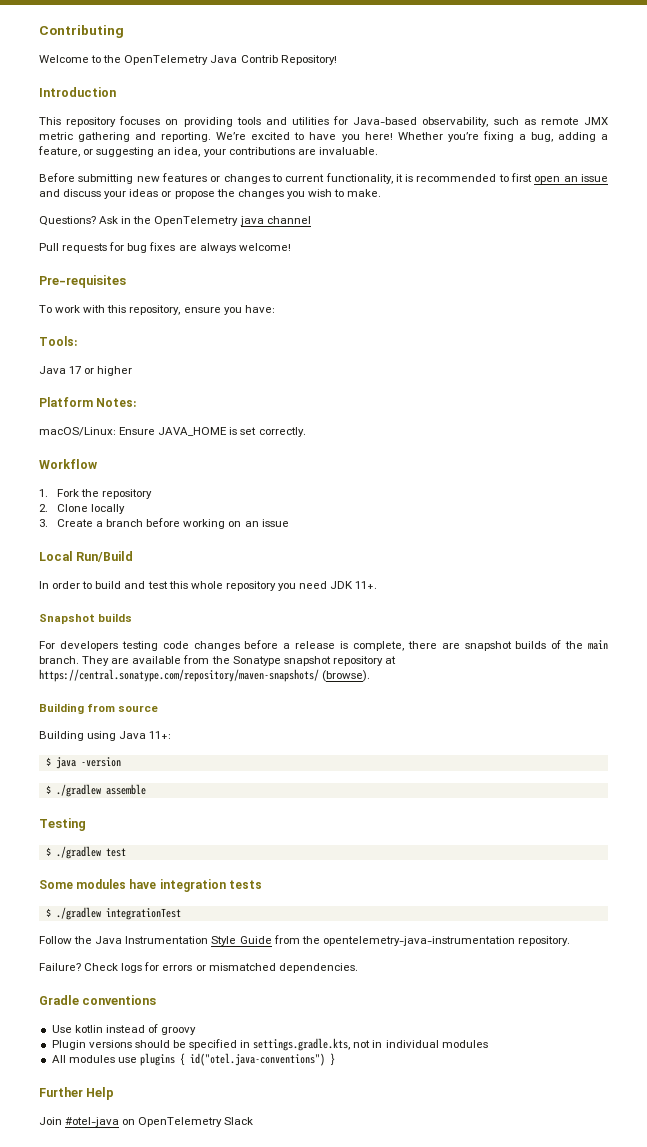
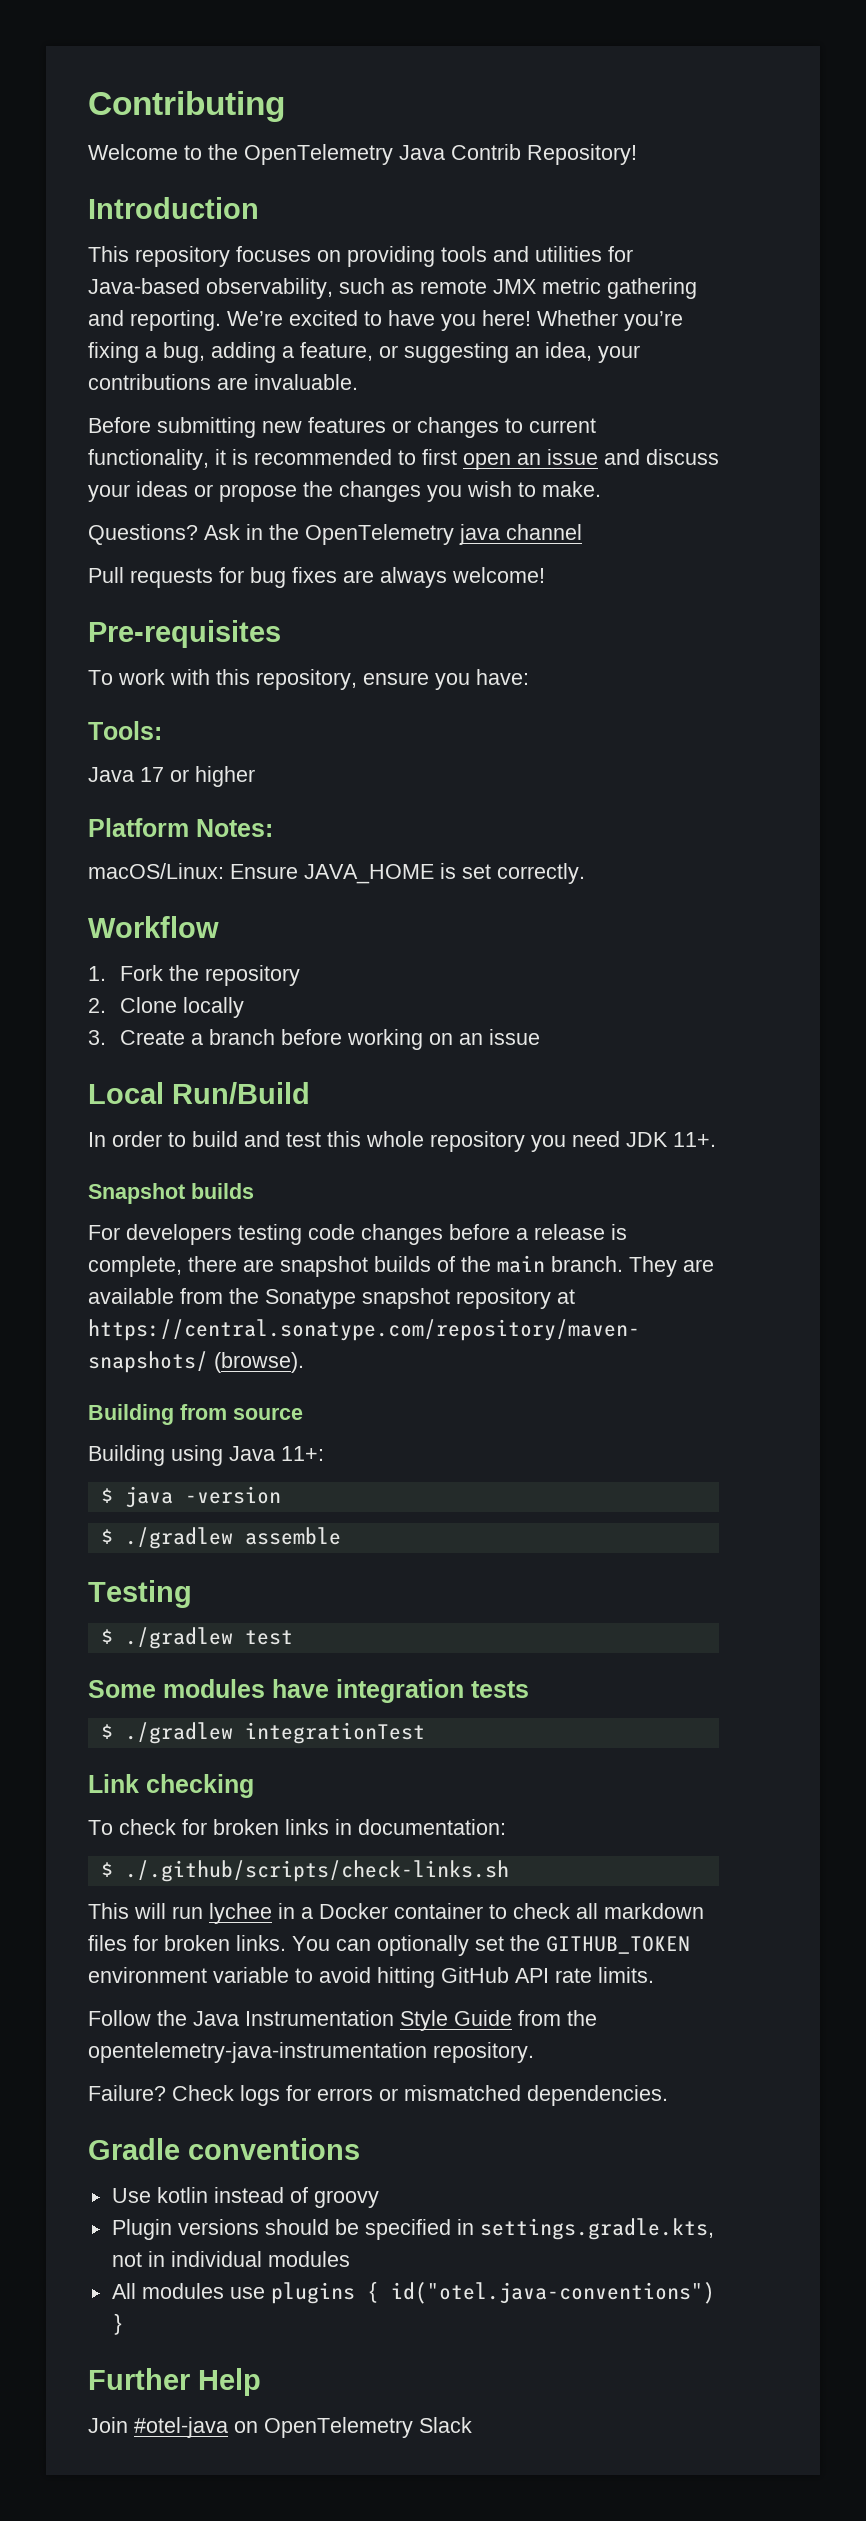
+ Link checking
+ To check for broken links in documentation:
+ $ ./.github/scripts/check-links.sh
+ This will run lychee in a Docker container to check all markdown files for broken links. You can optionally set the GITHUB_TOKEN environment variable to avoid hitting GitHub API rate limits.

